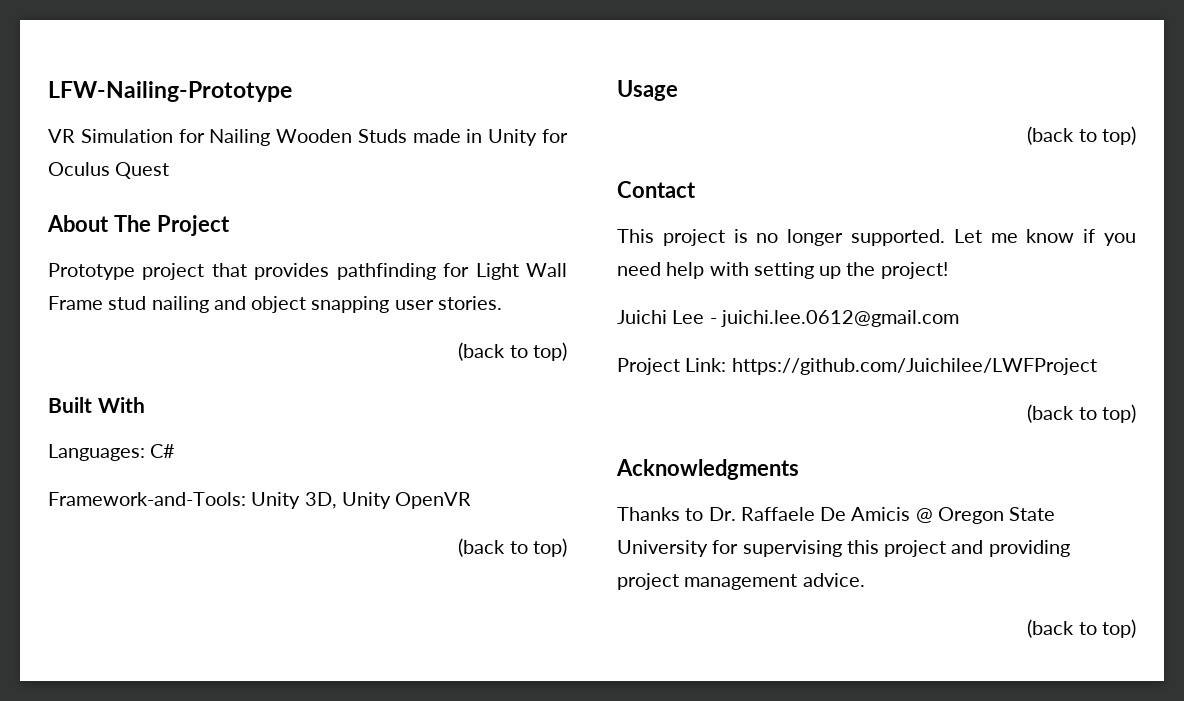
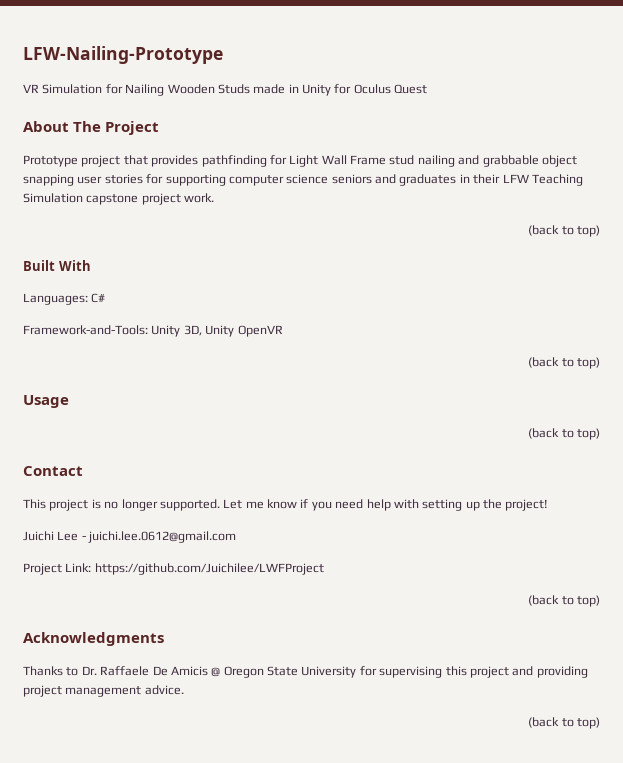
- Prototype project that provides pathfinding for Light Wall Frame stud nailing and object snapping user stories.
+ Prototype project that provides pathfinding for Light Wall Frame stud nailing and grabbable object snapping user stories for supporting computer science seniors and graduates in their LFW Teaching Simulation capstone project work.

